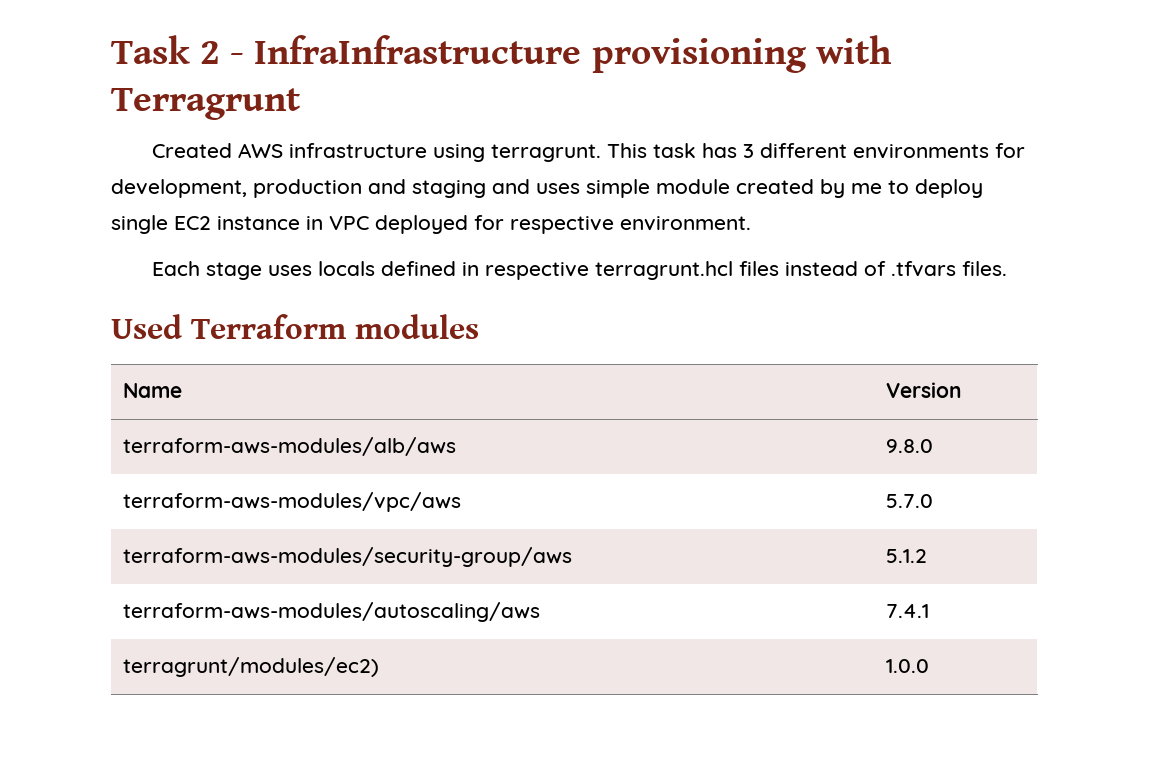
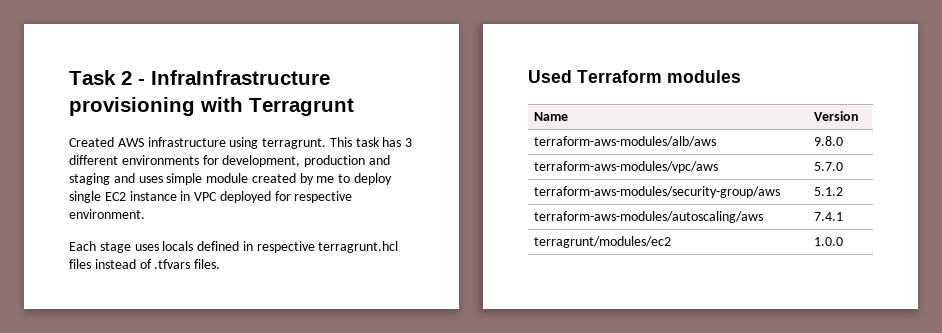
- terragrunt/modules/ec2) | 1.0.0
+ terragrunt/modules/ec2 | 1.0.0

